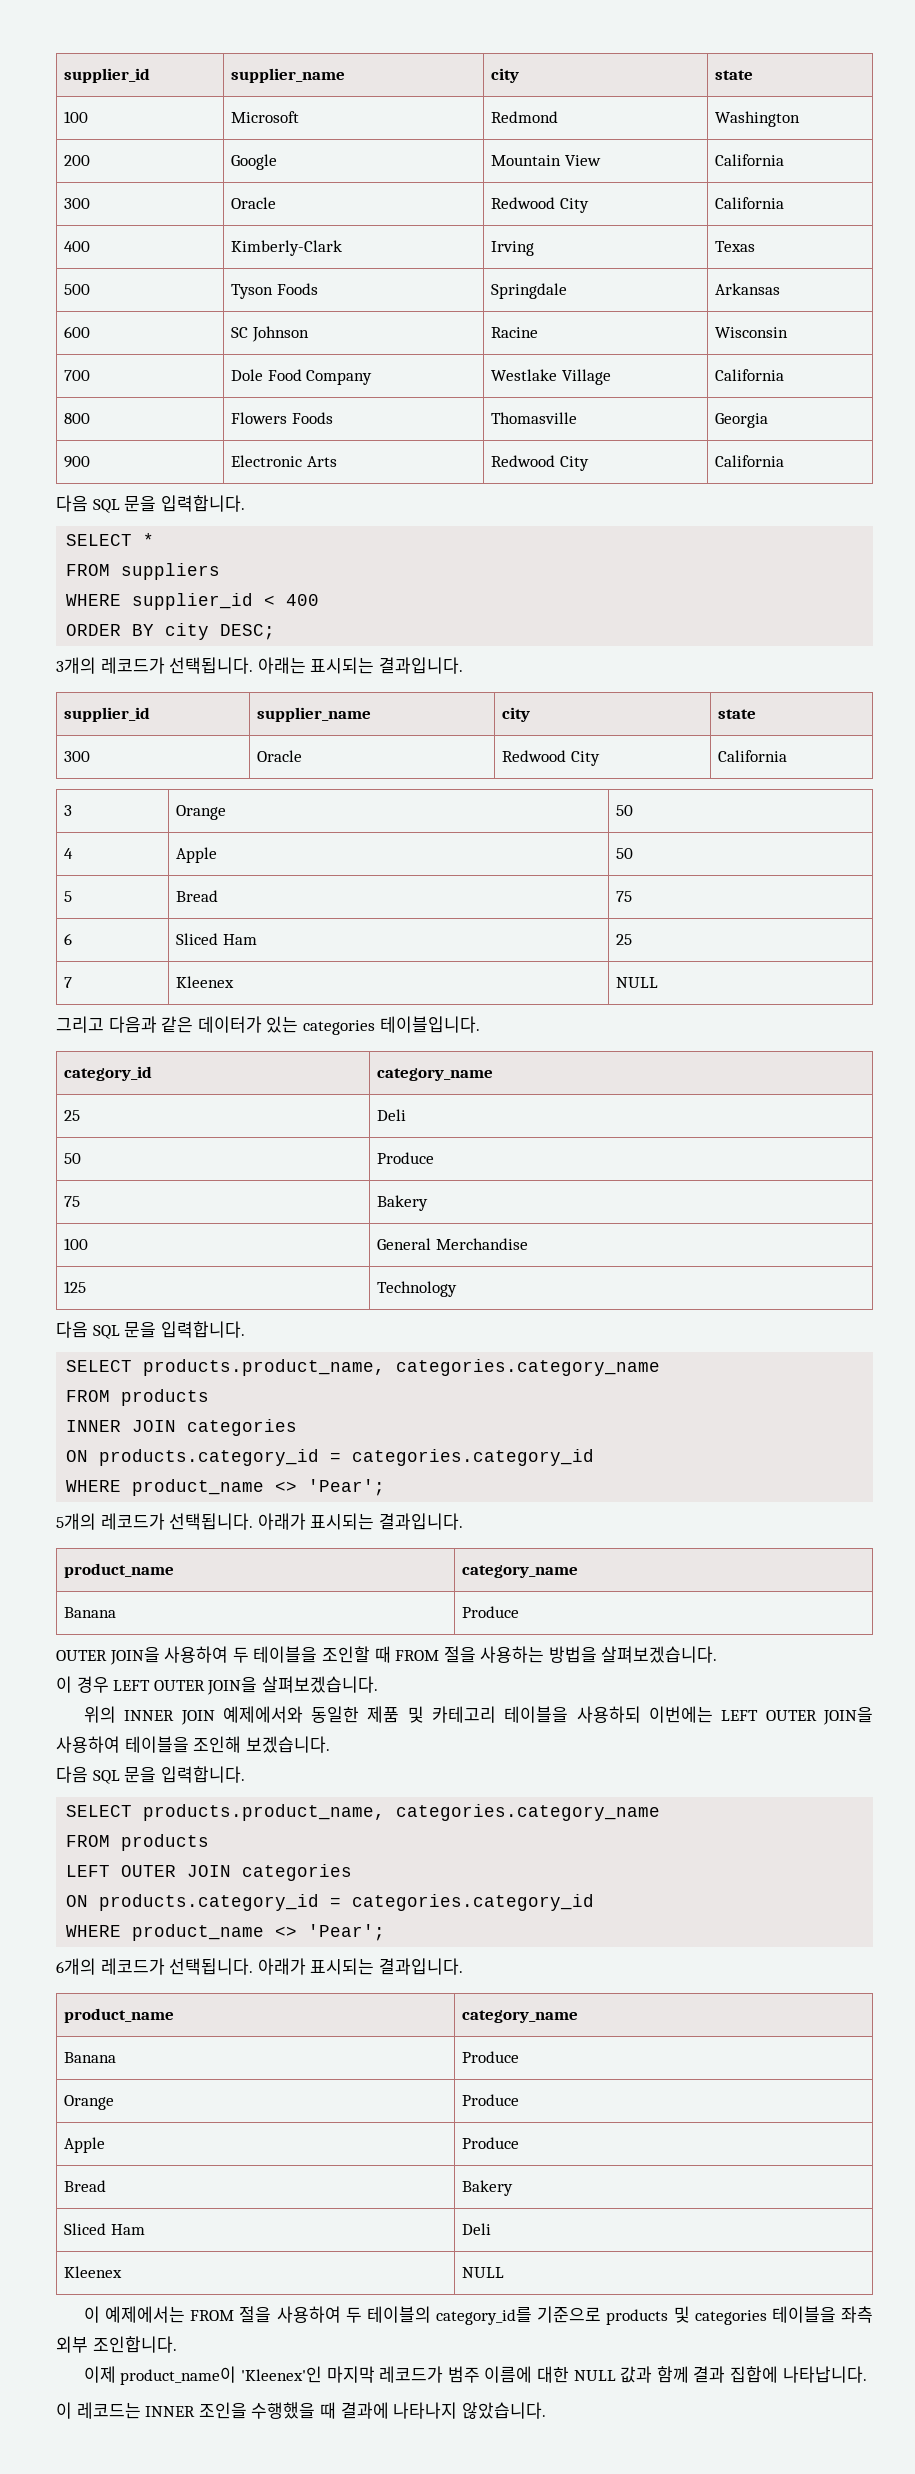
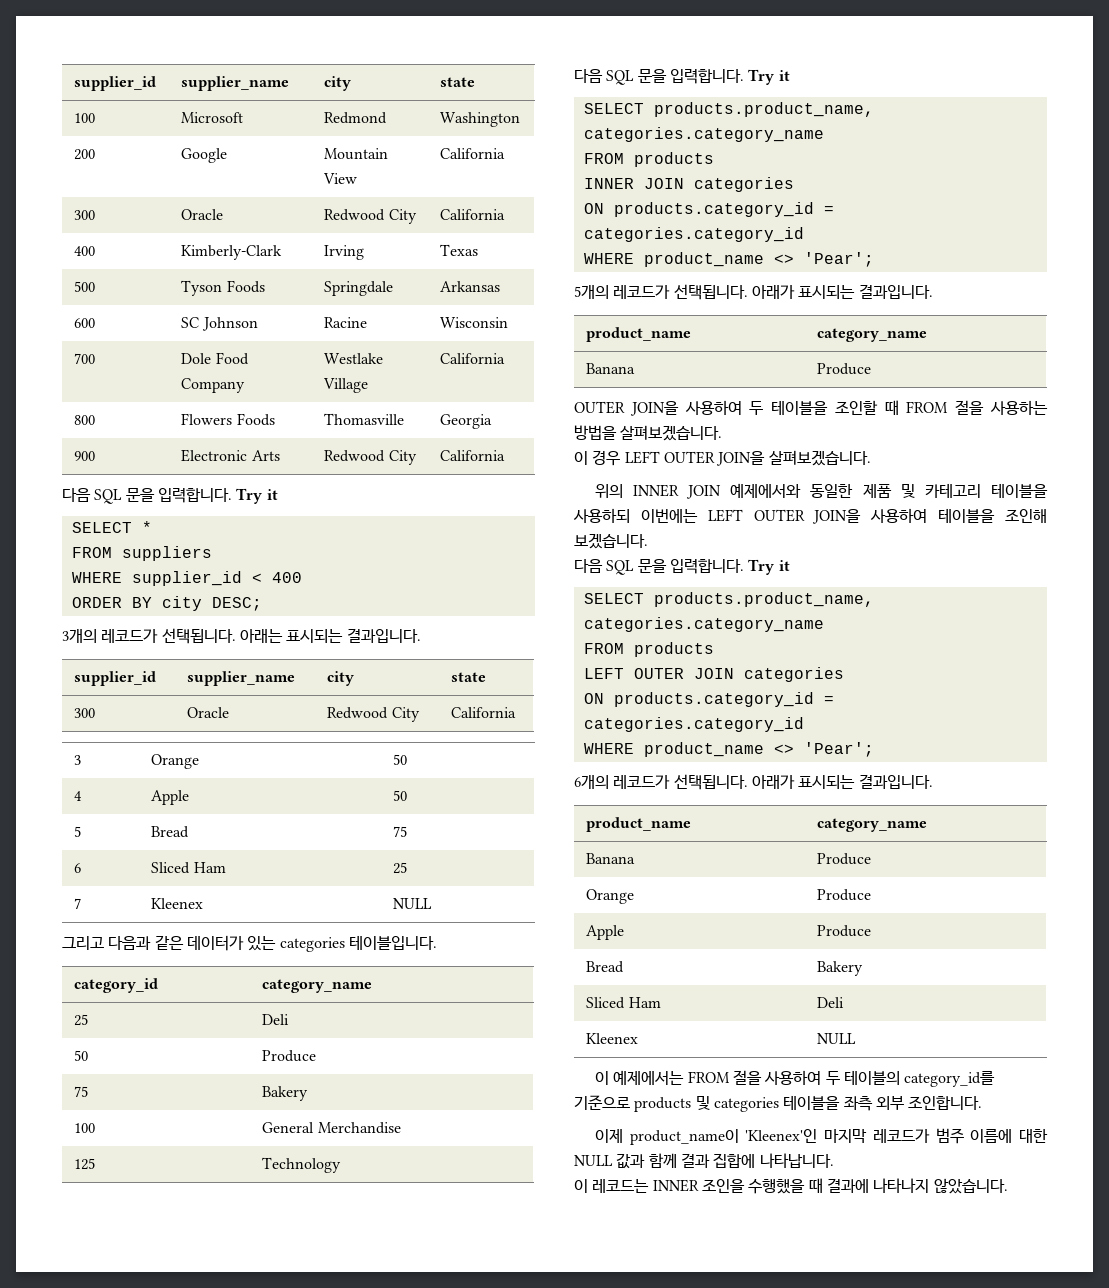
  900 | Electronic Arts | Redwood City | California
- 다음 SQL 문을 입력합니다.
+ 다음 SQL 문을 입력합니다. Try it
  125 | Technology
- 다음 SQL 문을 입력합니다.
+ 다음 SQL 문을 입력합니다. Try it
  위의 INNER JOIN 예제에서와 동일한 제품 및 카테고리 테이블을 사용하되 이번에는 LEFT OUTER JOIN을 사용하여 테이블을 조인해 보겠습니다.
- 다음 SQL 문을 입력합니다.
+ 다음 SQL 문을 입력합니다. Try it

